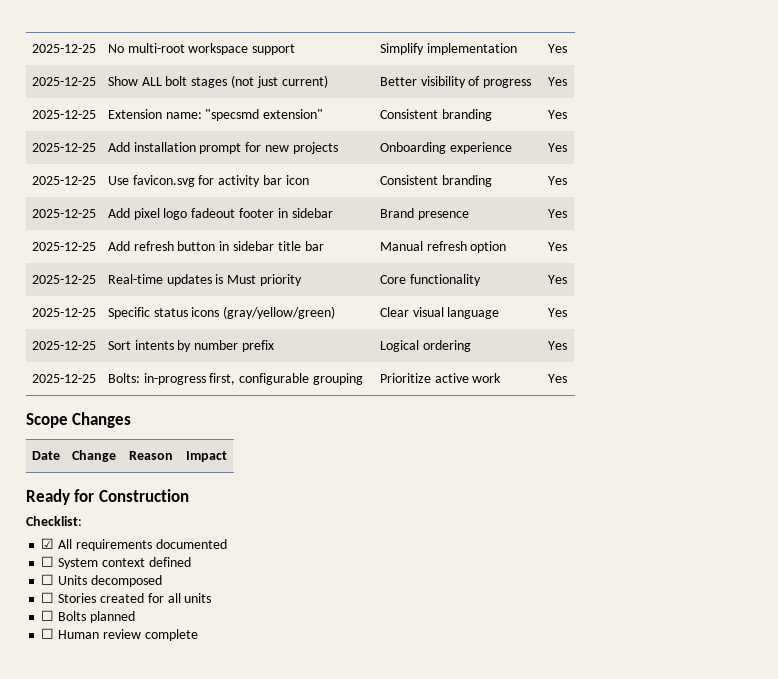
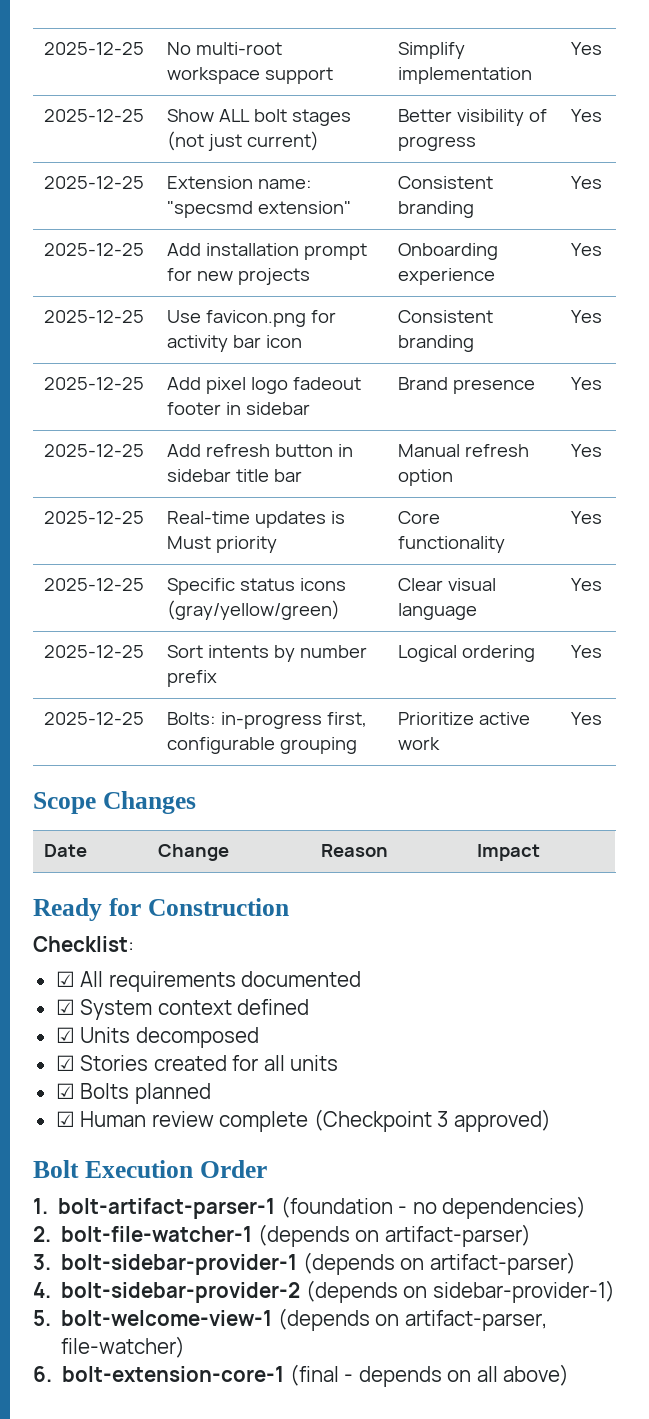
- 2025-12-25 | Use favicon.svg for activity bar icon | Consistent branding | Yes
+ 2025-12-25 | Use favicon.png for activity bar icon | Consistent branding | Yes
- ☐ System context defined
+ ☑ System context defined
- ☐ Units decomposed
+ ☑ Units decomposed
- ☐ Stories created for all units
+ ☑ Stories created for all units
- ☐ Bolts planned
+ ☑ Bolts planned
- ☐ Human review complete
+ ☑ Human review complete (Checkpoint 3 approved)
+ Bolt Execution Order
+ 1. bolt-artifact-parser-1 (foundation - no dependencies)
+ 2. bolt-file-watcher-1 (depends on artifact-parser)
+ 3. bolt-sidebar-provider-1 (depends on artifact-parser)
+ 4. bolt-sidebar-provider-2 (depends on sidebar-provider-1)
+ 5. bolt-welcome-view-1 (depends on artifact-parser, file-watcher)
+ 6. bolt-extension-core-1 (final - depends on all above)

